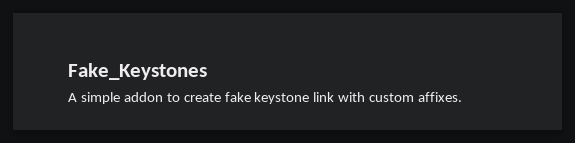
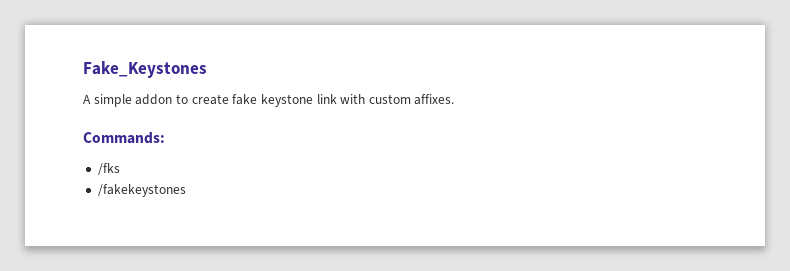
+ Commands:
+ /fks
+ /fakekeystones

